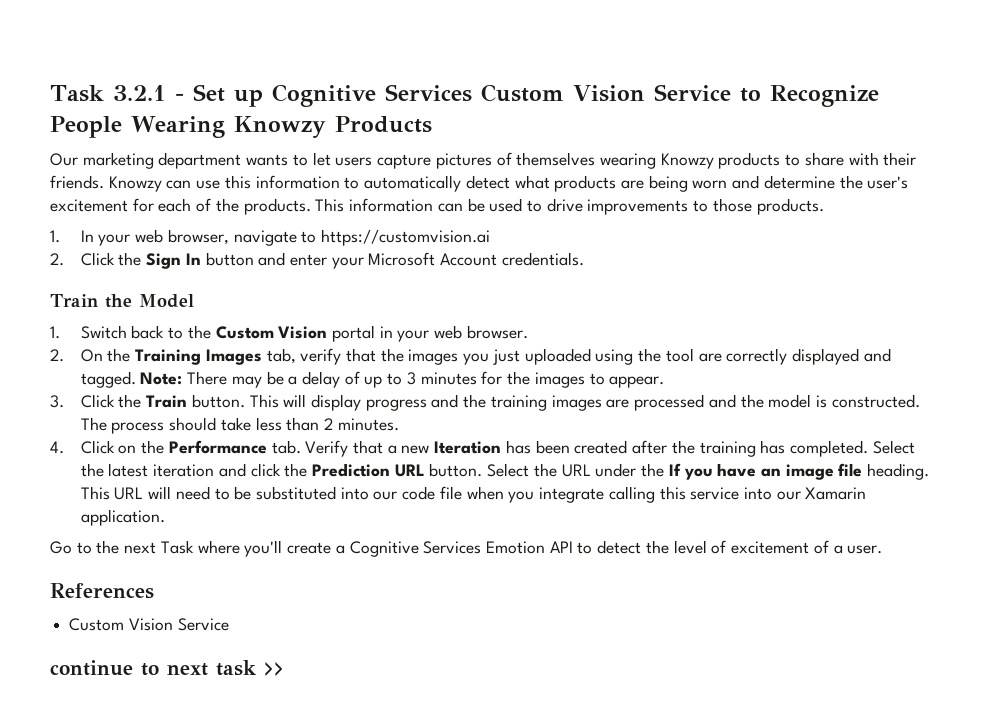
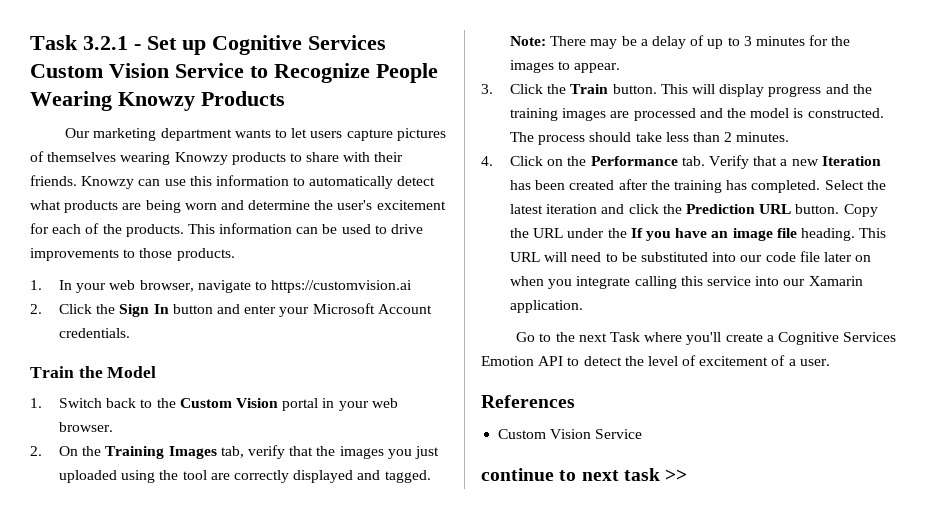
- Select the URL under the If you have an image file heading.
+ Copy the URL under the If you have an image file heading.
- This URL will need to be substituted into our code file when you integrate calling this service into our Xamarin application.
+ This URL will need to be substituted into our code file later on when you integrate calling this service into our Xamarin application.

